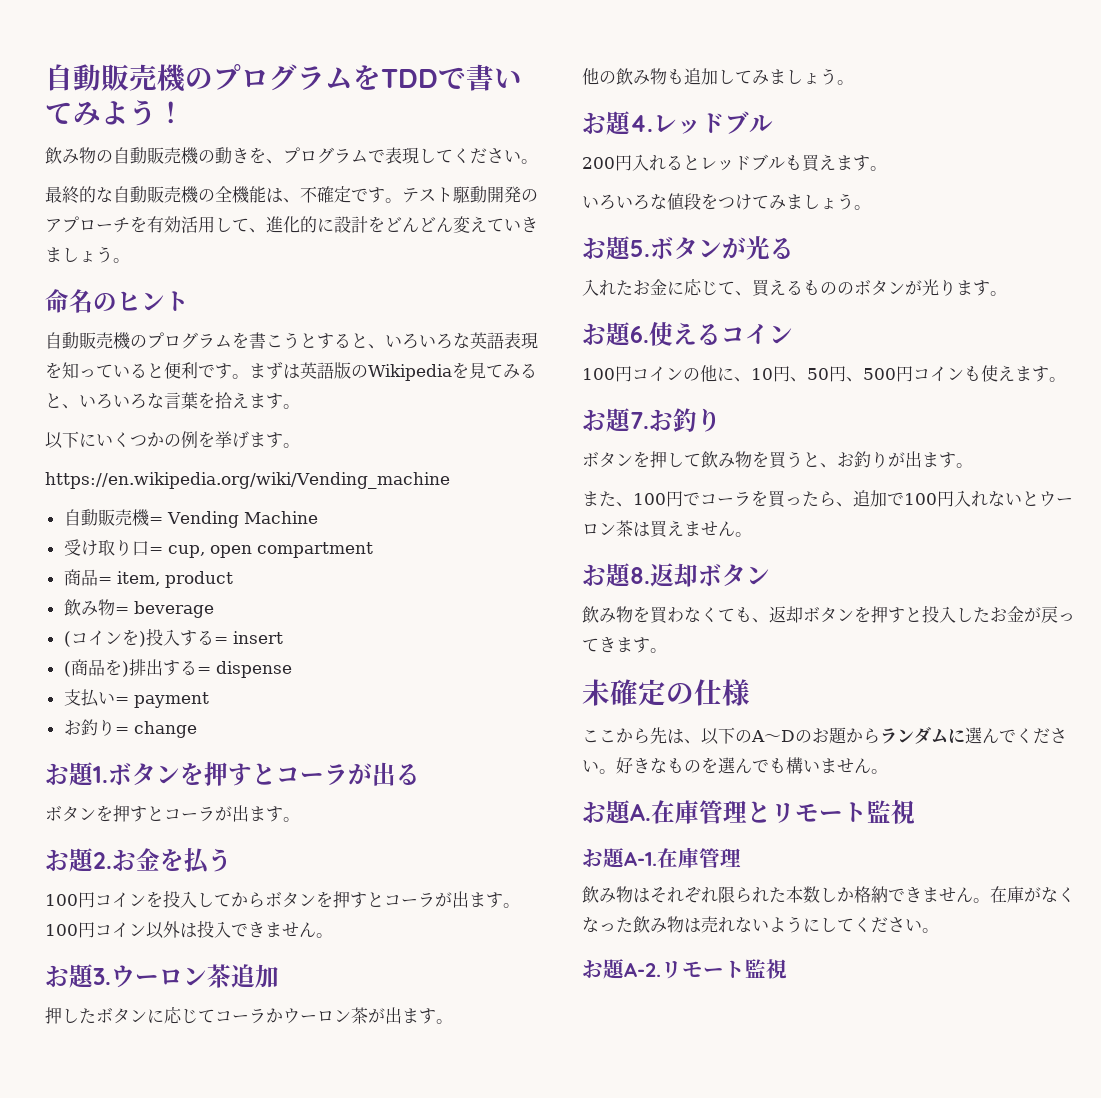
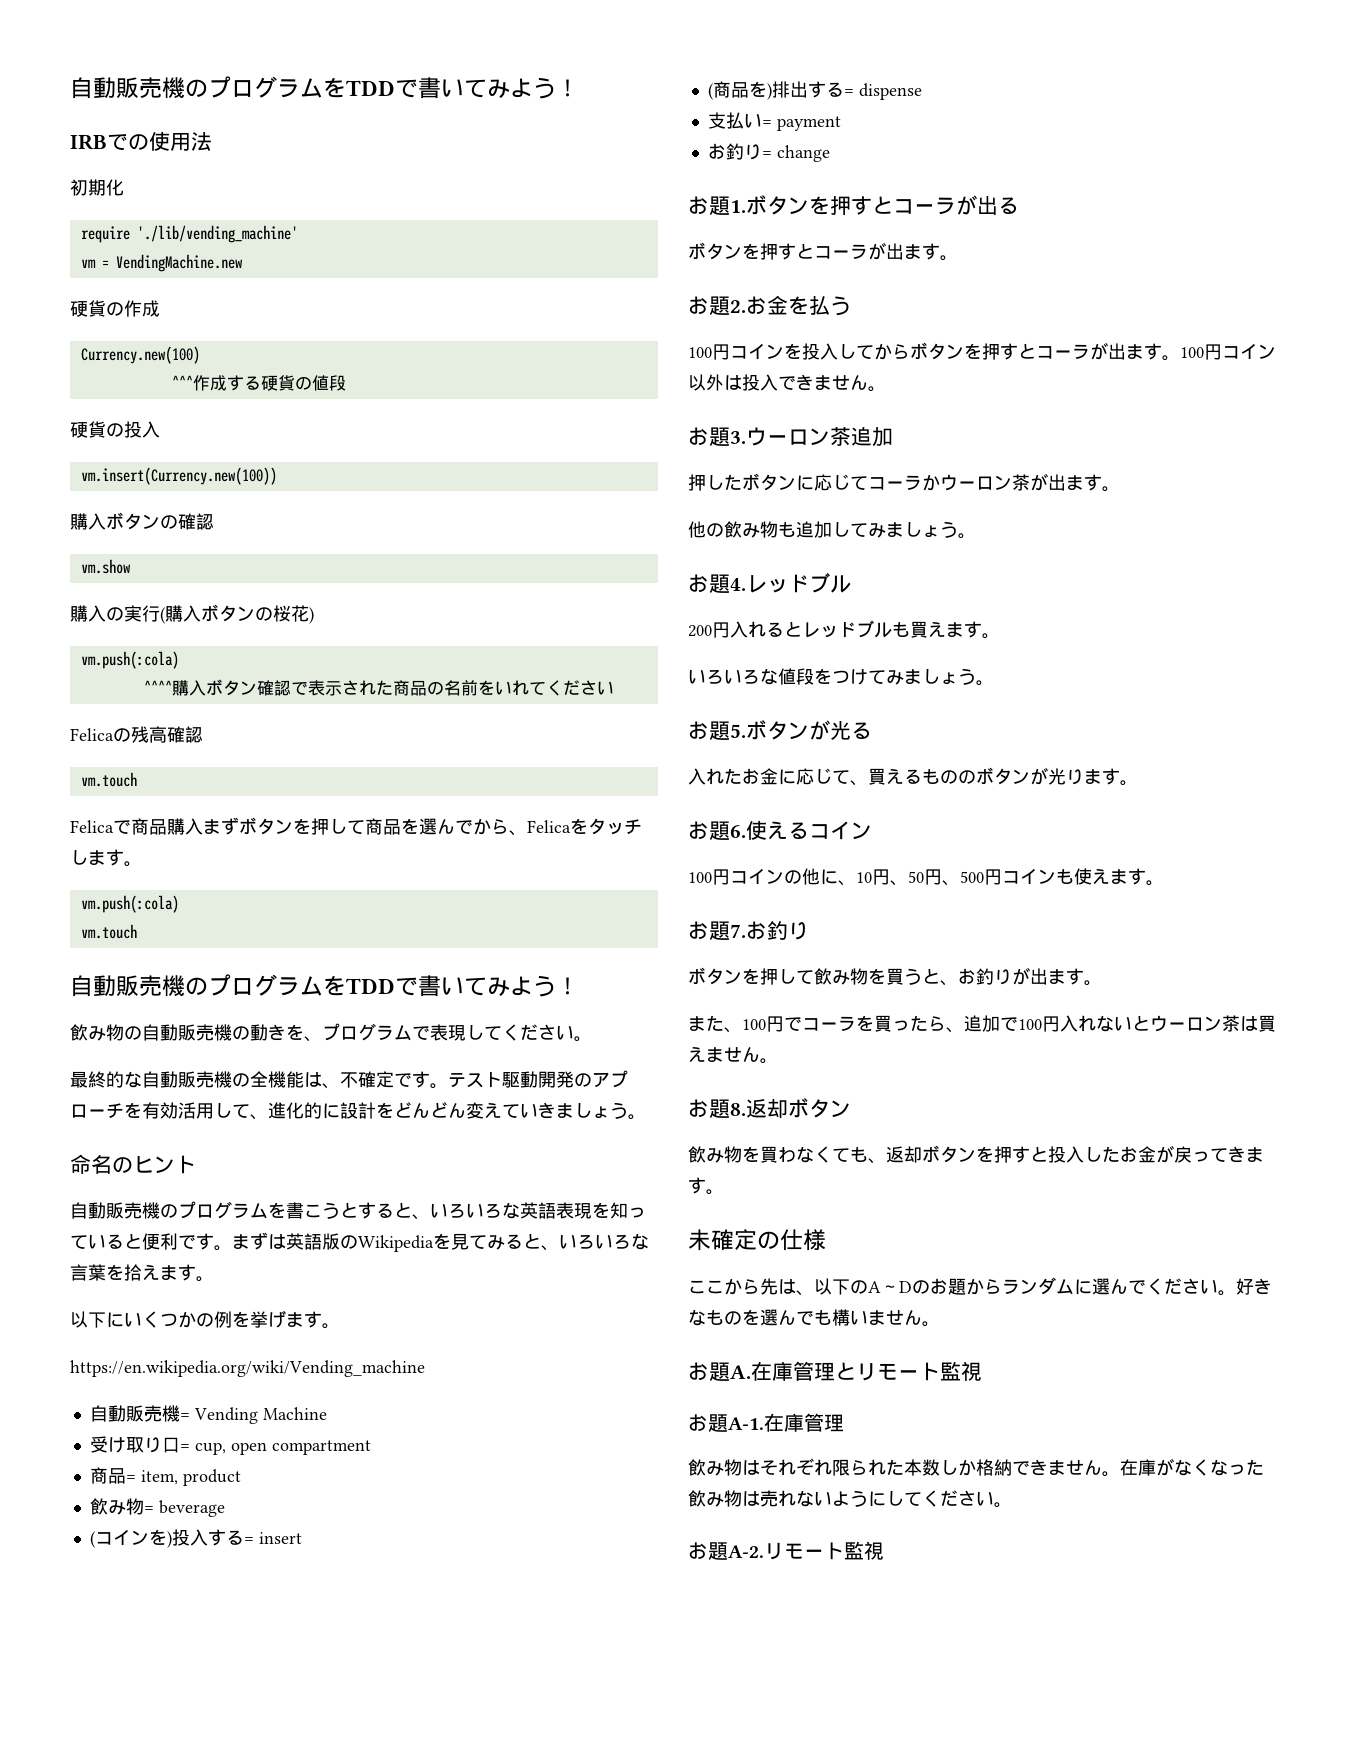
+ IRBでの使用法
+ 初期化
+ require './lib/vending_machine'
+ vm = VendingMachine.new
+ 硬貨の作成
+ Currency.new(100)
+ ^^^作成する硬貨の値段
+ 硬貨の投入
+ vm.insert(Currency.new(100))
+ 購入ボタンの確認
+ vm.show
+ 購入の実行(購入ボタンの桜花)
+ vm.push(:cola)
+ ^^^^購入ボタン確認で表示された商品の名前をいれてください
+ Felicaの残高確認
+ vm.touch
+ Felicaで商品購入まずボタンを押して商品を選んでから、Felicaをタッチします。
+ vm.push(:cola)
+ vm.touch
+ 自動販売機のプログラムをTDDで書いてみよう！

